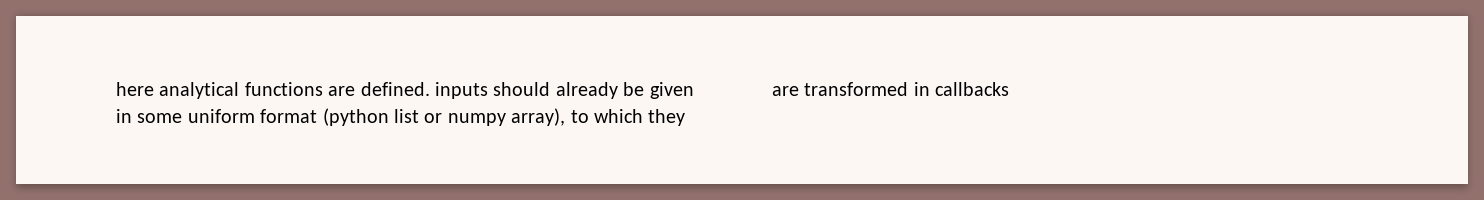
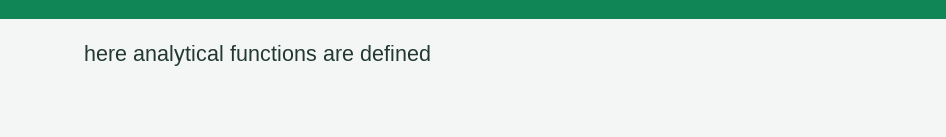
- here analytical functions are defined. inputs should already be given in some uniform format (python list or numpy array), to which they are transformed in callbacks
+ here analytical functions are defined

